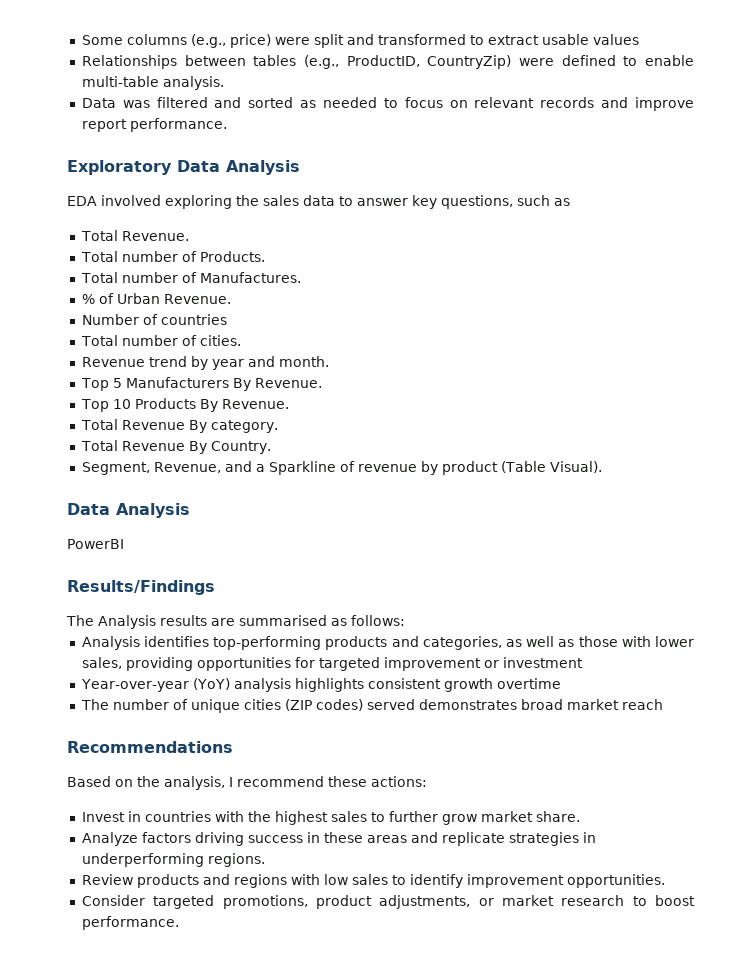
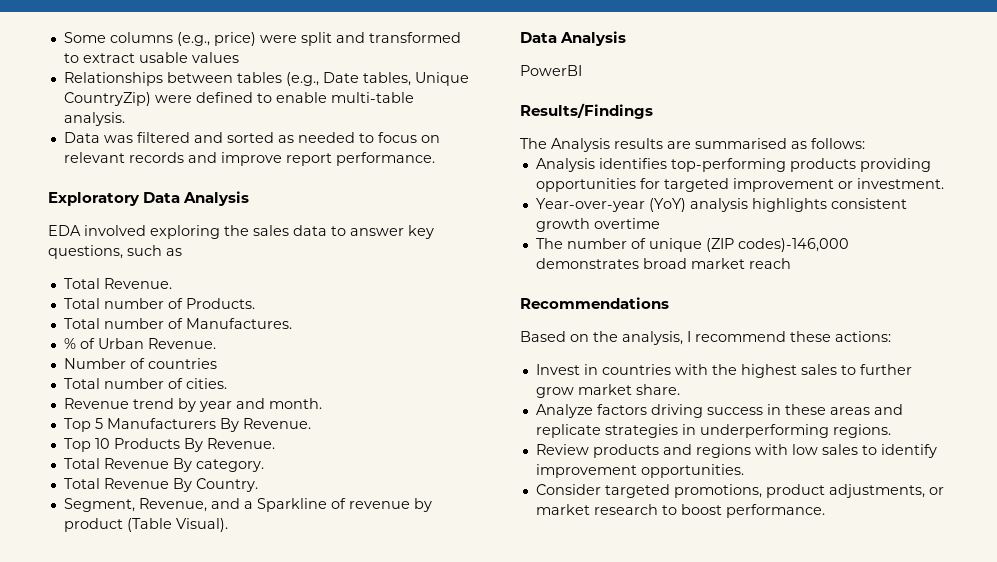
- Relationships between tables (e.g., ProductID, CountryZip) were defined to enable multi-table analysis.
+ Relationships between tables (e.g., Date tables, Unique CountryZip) were defined to enable multi-table analysis.
- Analysis identifies top-performing products and categories, as well as those with lower sales, providing opportunities for targeted improvement or investment
+ Analysis identifies top-performing products providing opportunities for targeted improvement or investment.
- The number of unique cities (ZIP codes) served demonstrates broad market reach
+ The number of unique (ZIP codes)-146,000 demonstrates broad market reach

